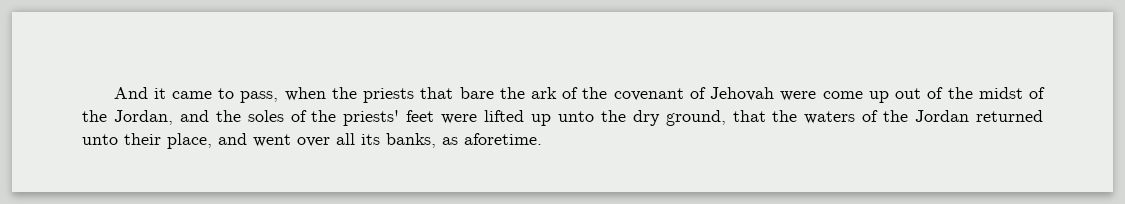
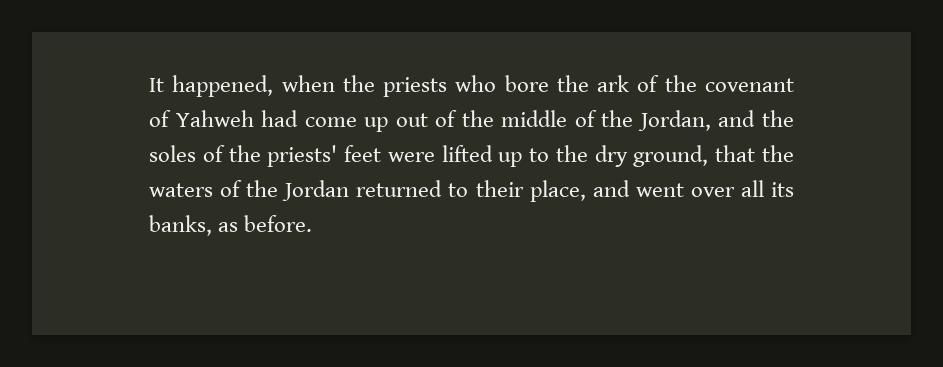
- And it came to pass, when the priests that bare the ark of the covenant of Jehovah were come up out of the midst of the Jordan, and the soles of the priests' feet were lifted up unto the dry ground, that the waters of the Jordan returned unto their place, and went over all its banks, as aforetime.
+ It happened, when the priests who bore the ark of the covenant of Yahweh had come up out of the middle of the Jordan, and the soles of the priests' feet were lifted up to the dry ground, that the waters of the Jordan returned to their place, and went over all its banks, as before.

